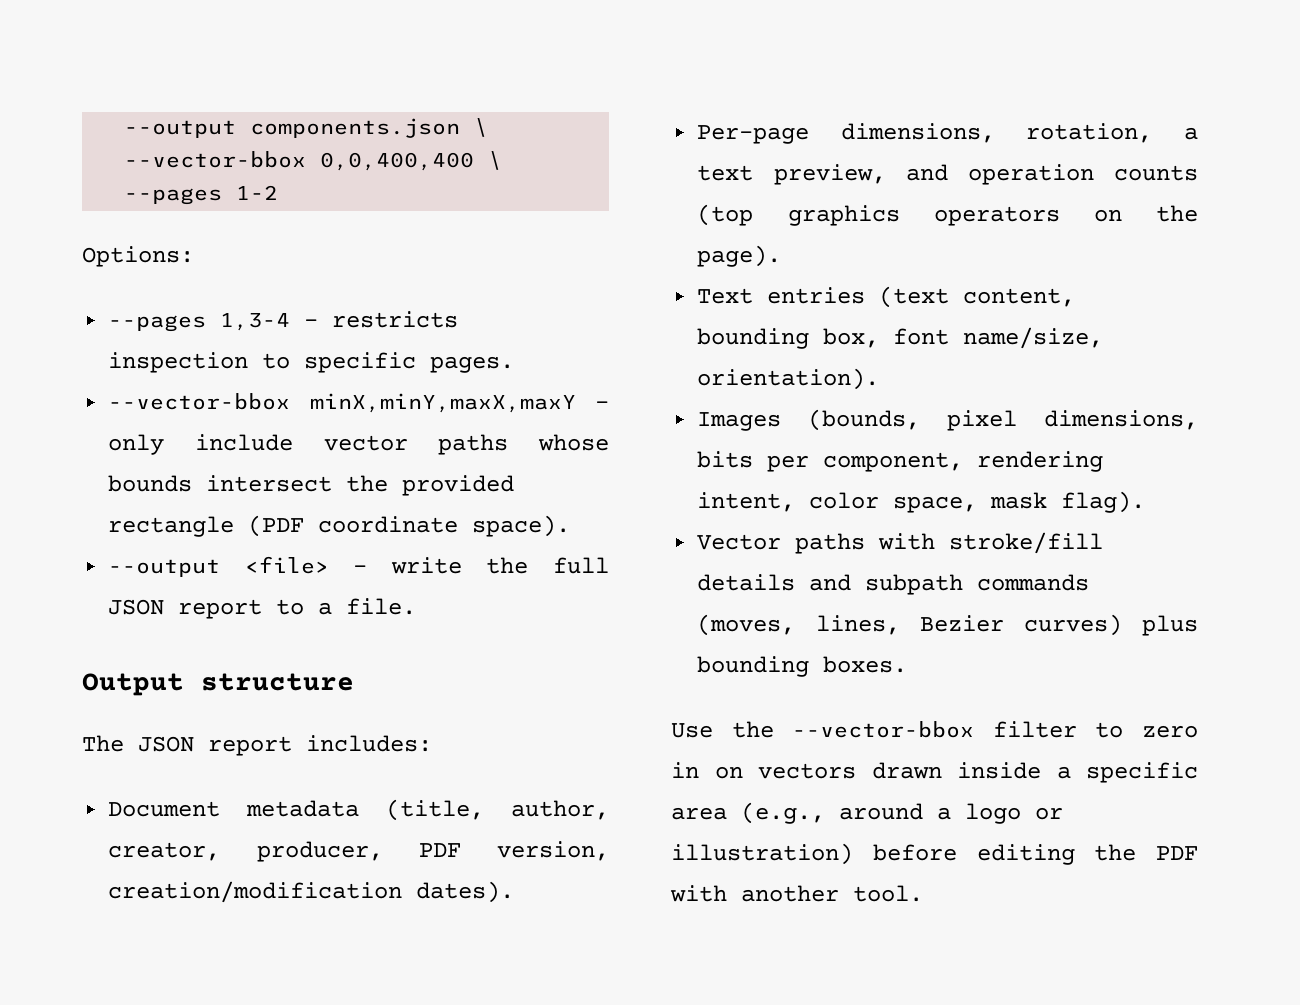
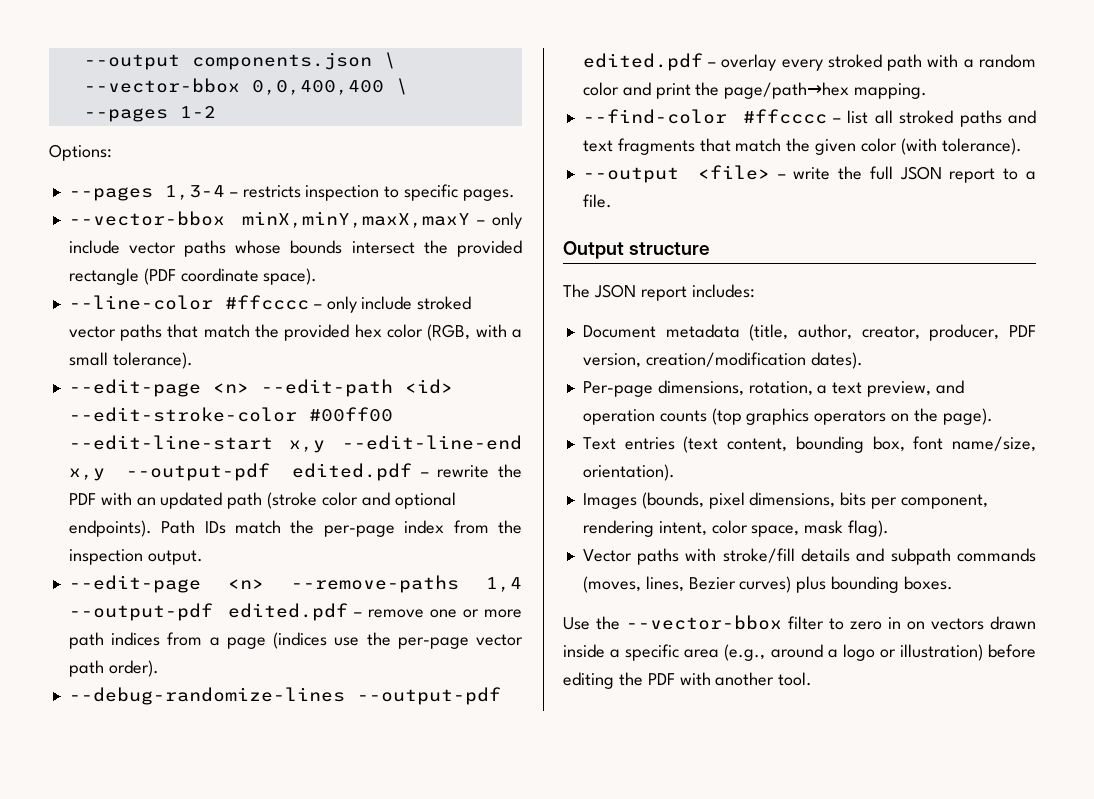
+ --line-color #ffcccc – only include stroked vector paths that match the provided hex color (RGB, with a small tolerance).
+ --edit-page <n> --edit-path <id> --edit-stroke-color #00ff00 --edit-line-start x,y --edit-line-end x,y --output-pdf edited.pdf – rewrite the PDF with an updated path (stroke color and optional endpoints). Path IDs match the per-page index from the inspection output.
+ --edit-page <n> --remove-paths 1,4 --output-pdf edited.pdf – remove one or more path indices from a page (indices use the per-page vector path order).
+ --debug-randomize-lines --output-pdf edited.pdf – overlay every stroked path with a random color and print the page/path→hex mapping.
+ --find-color #ffcccc – list all stroked paths and text fragments that match the given color (with tolerance).

